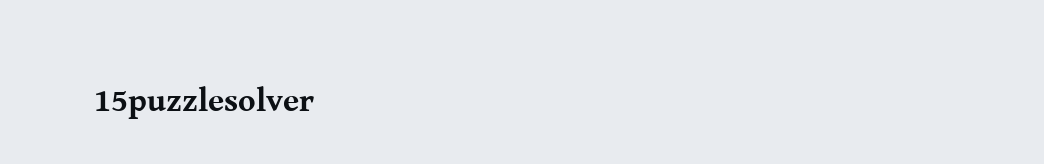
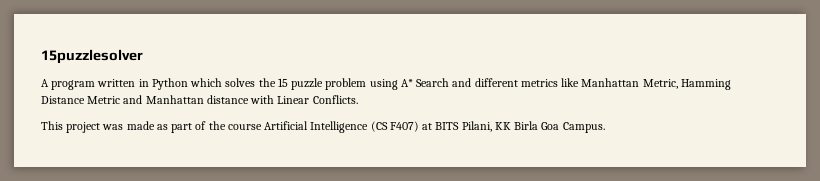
+ A program written in Python which solves the 15 puzzle problem using A* Search and different metrics like Manhattan Metric, Hamming Distance Metric and Manhattan distance with Linear Conflicts.
+ This project was made as part of the course Artificial Intelligence (CS F407) at BITS Pilani, KK Birla Goa Campus.

